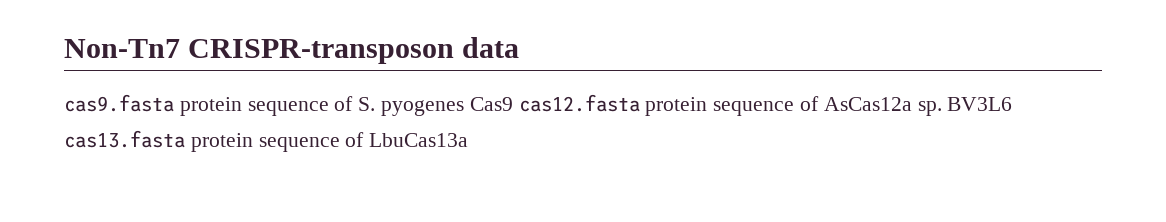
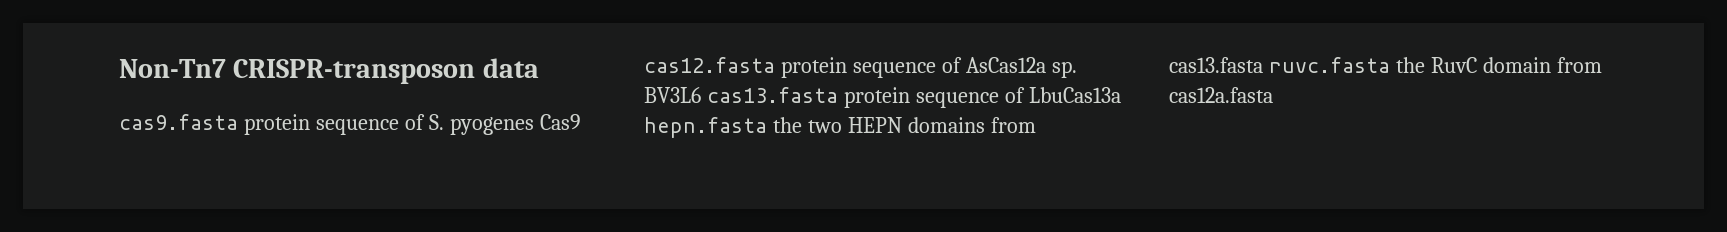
- BV3L6 cas13.fasta protein sequence of LbuCas13a
+ BV3L6 cas13.fasta protein sequence of LbuCas13a hepn.fasta the two HEPN domains from cas13.fasta ruvc.fasta the RuvC domain from cas12a.fasta

